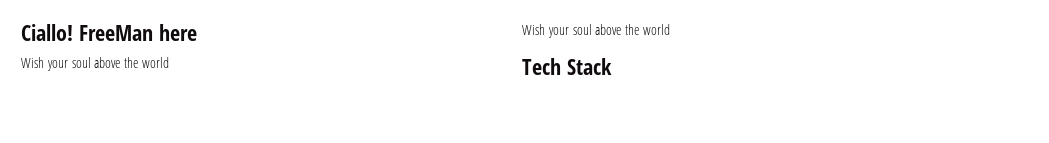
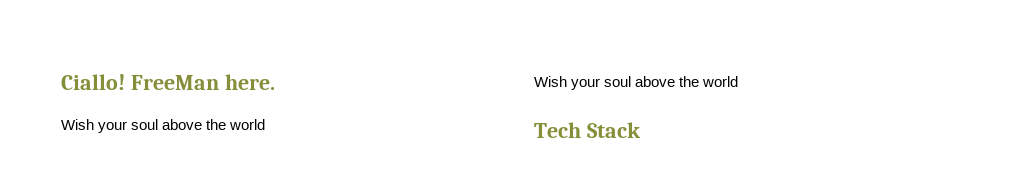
- FreeMan here
+ FreeMan here.

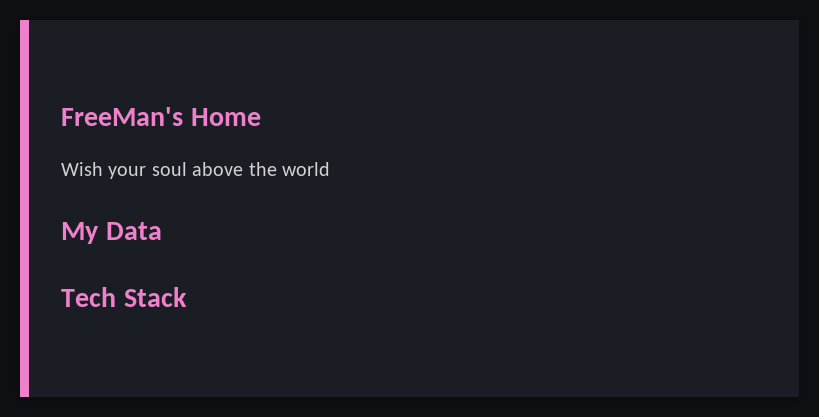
- Ciallo! FreeMan here.
+ FreeMan's Home
  Wish your soul above the world
- Wish your soul above the world
+ My Data

